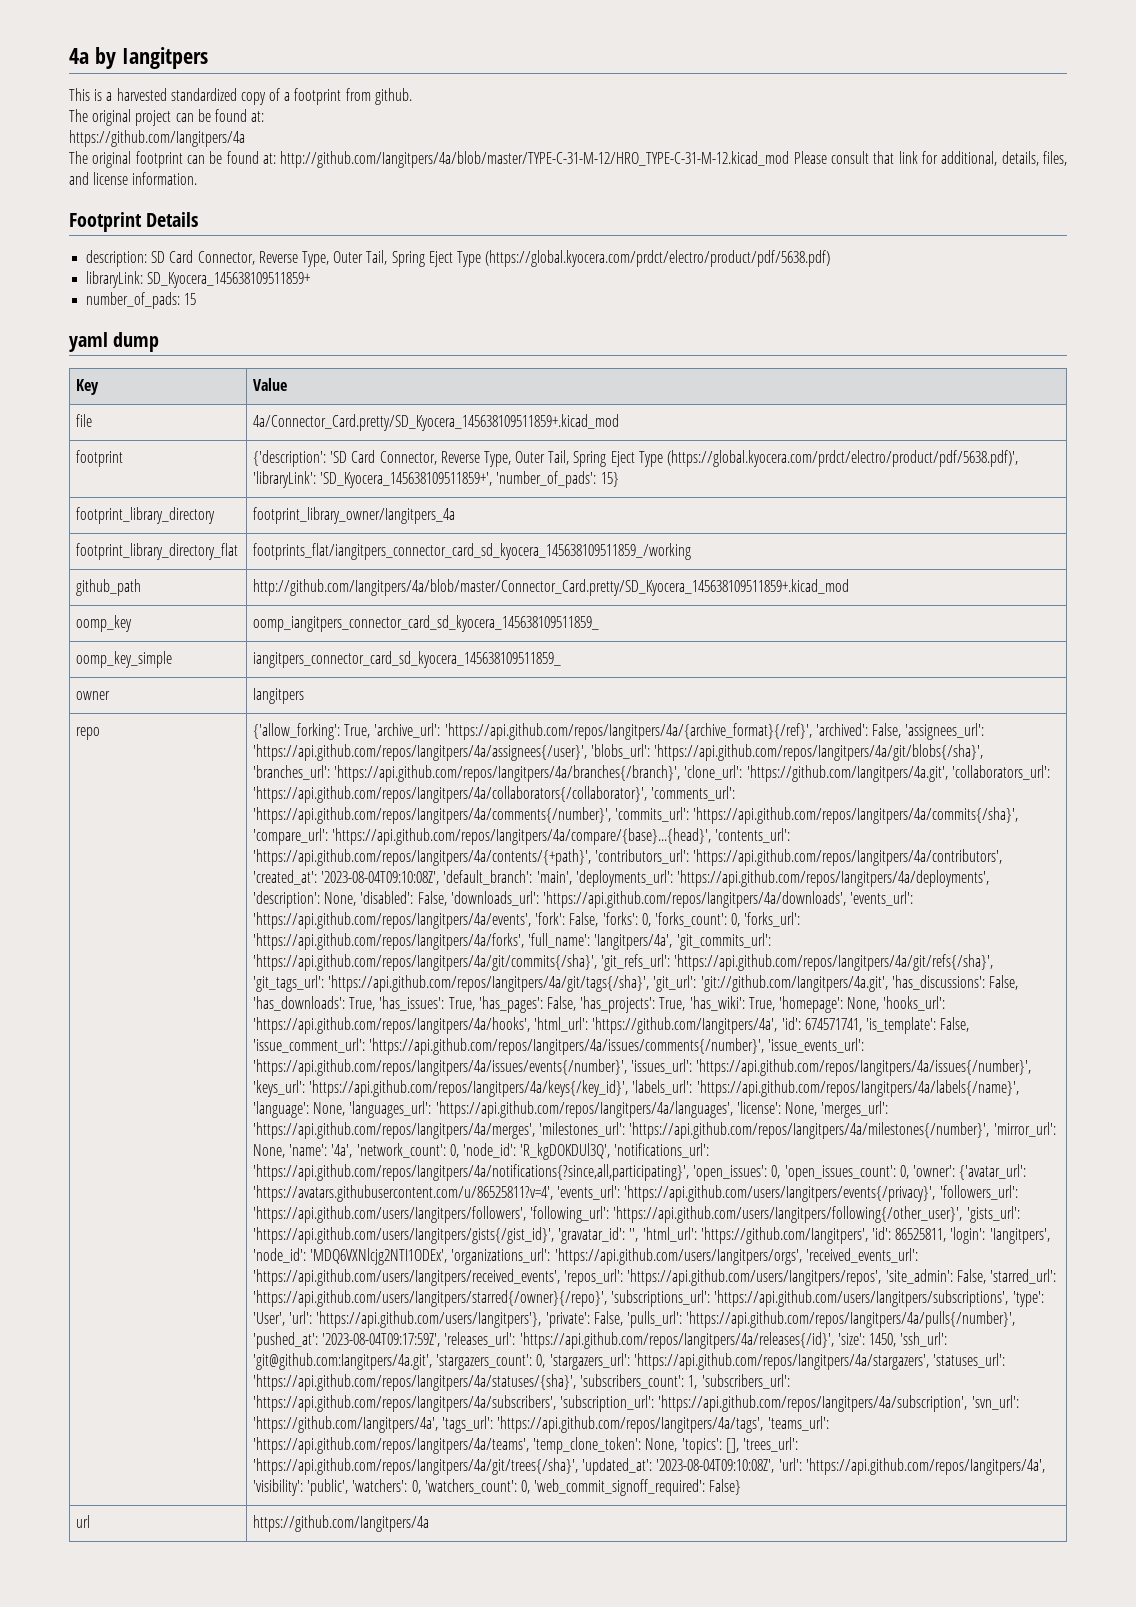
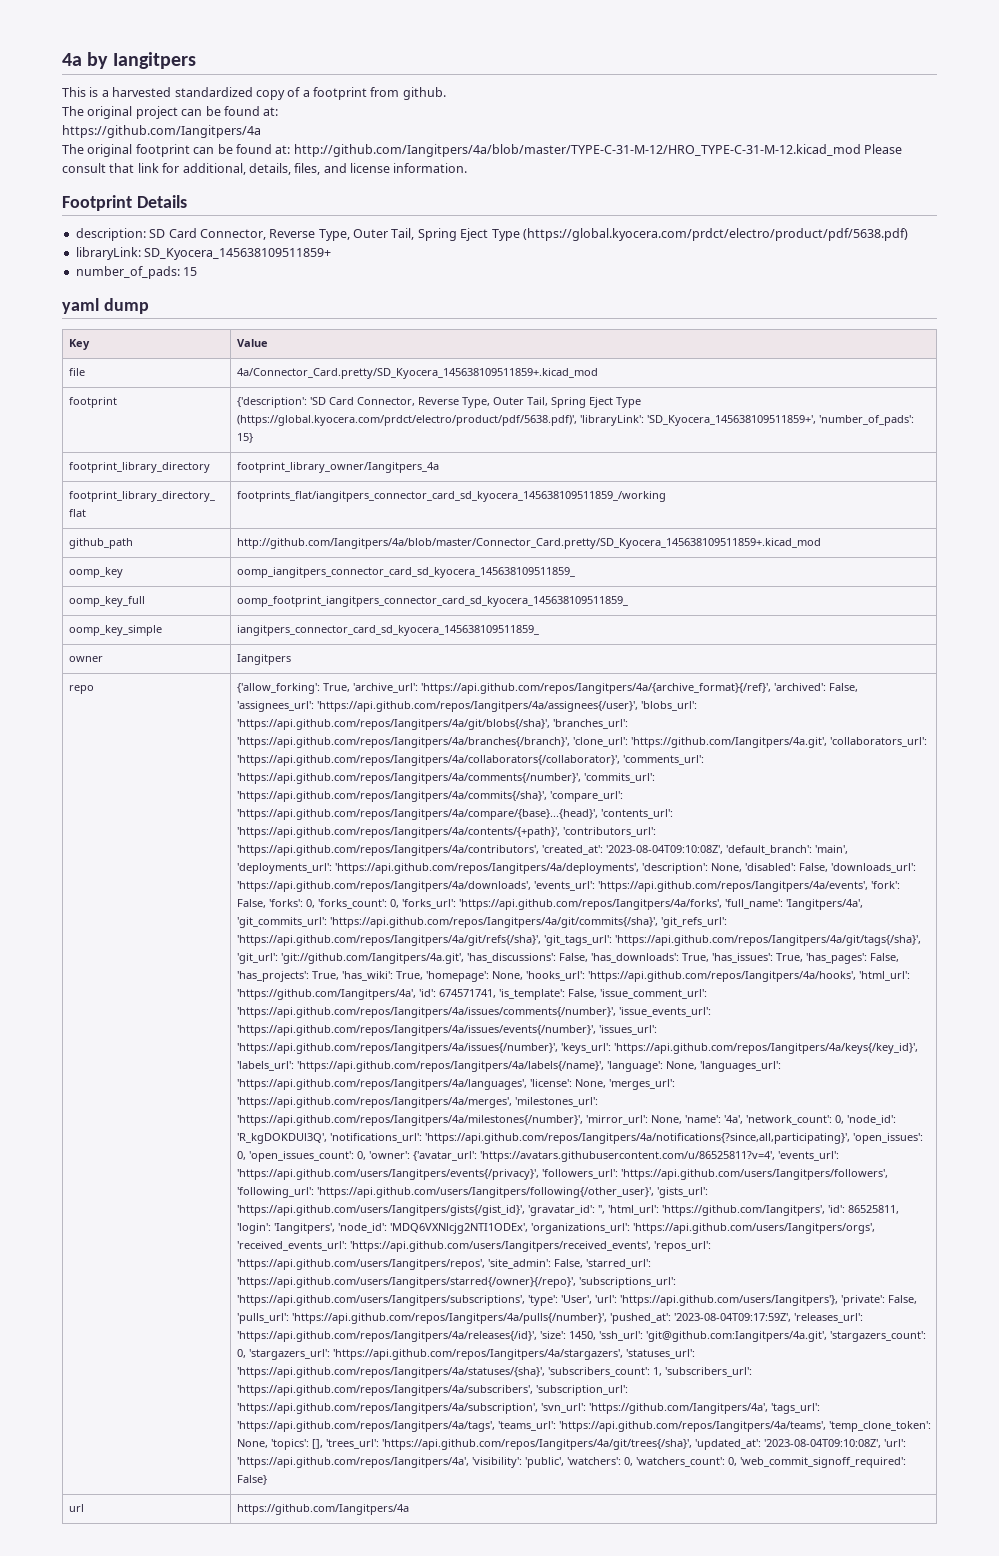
+ oomp_key_full | oomp_footprint_iangitpers_connector_card_sd_kyocera_145638109511859_

